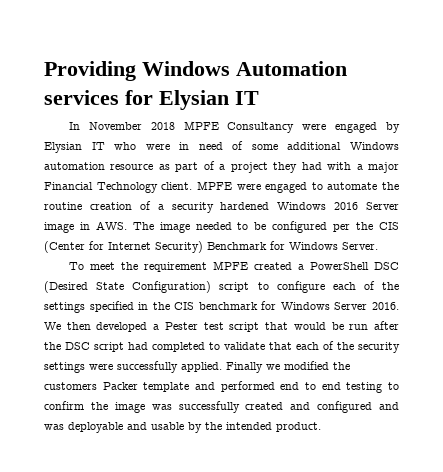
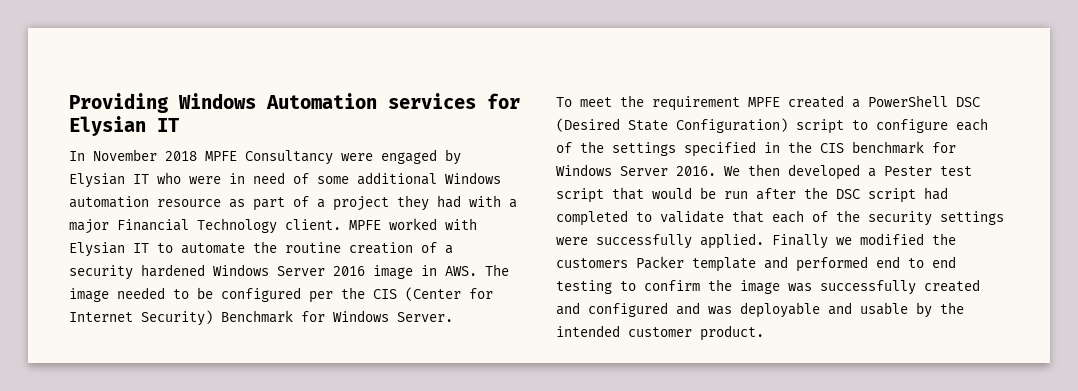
- MPFE were engaged to automate the routine creation of a security hardened Windows 2016 Server image in AWS. The image needed to be configured per the CIS (Center for Internet Security) Benchmark for Windows Server.
+ MPFE worked with Elysian IT to automate the routine creation of a security hardened Windows Server 2016 image in AWS. The image needed to be configured per the CIS (Center for Internet Security) Benchmark for Windows Server.
- Finally we modified the customers Packer template and performed end to end testing to confirm the image was successfully created and configured and was deployable and usable by the intended product.
+ Finally we modified the customers Packer template and performed end to end testing to confirm the image was successfully created and configured and was deployable and usable by the intended customer product.

